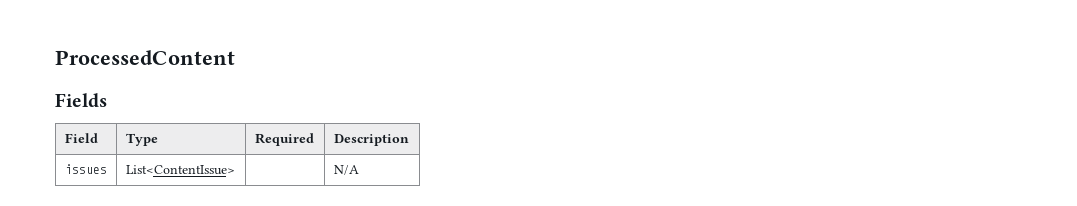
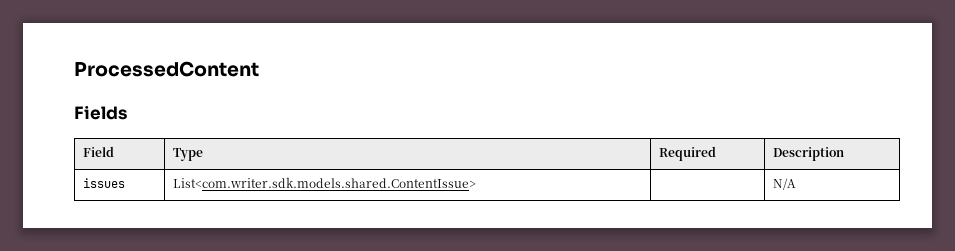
- issues | List<ContentIssue> | | N/A
+ issues | List<com.writer.sdk.models.shared.ContentIssue> | | N/A

